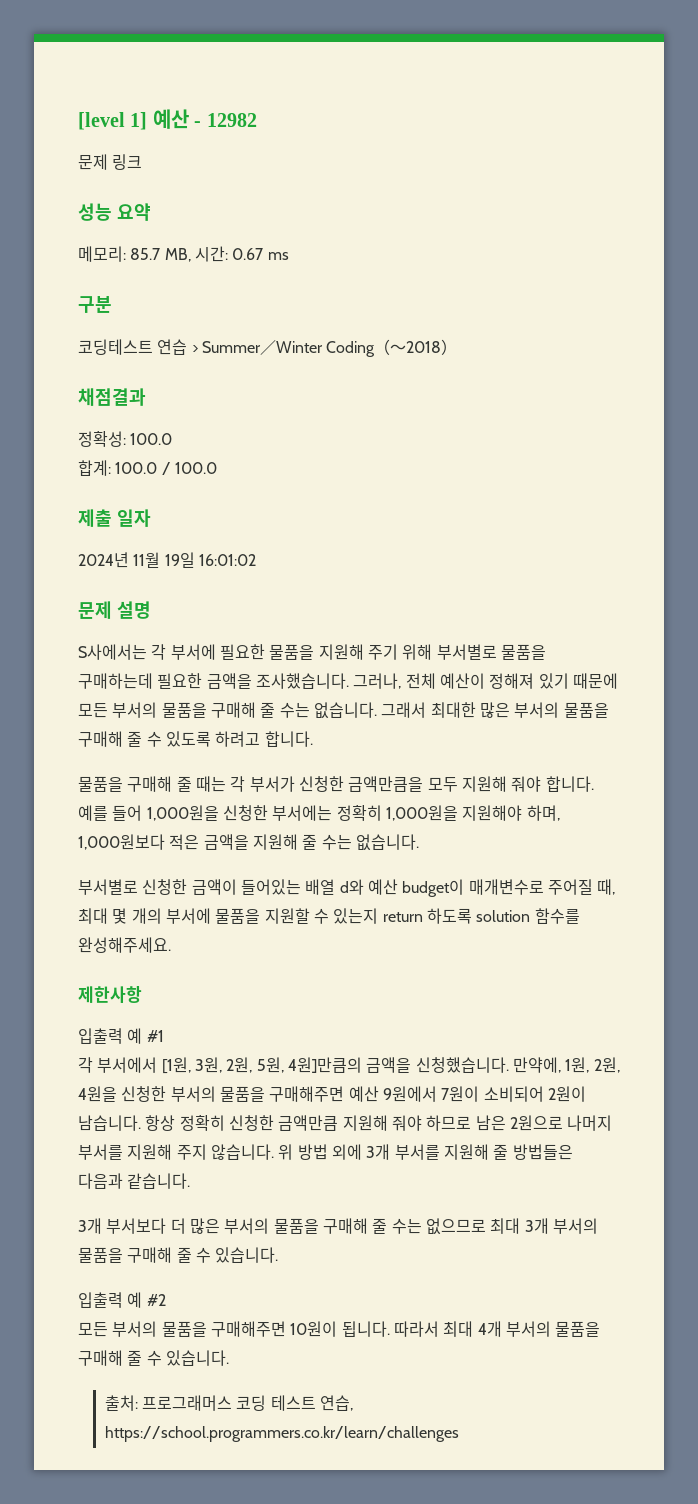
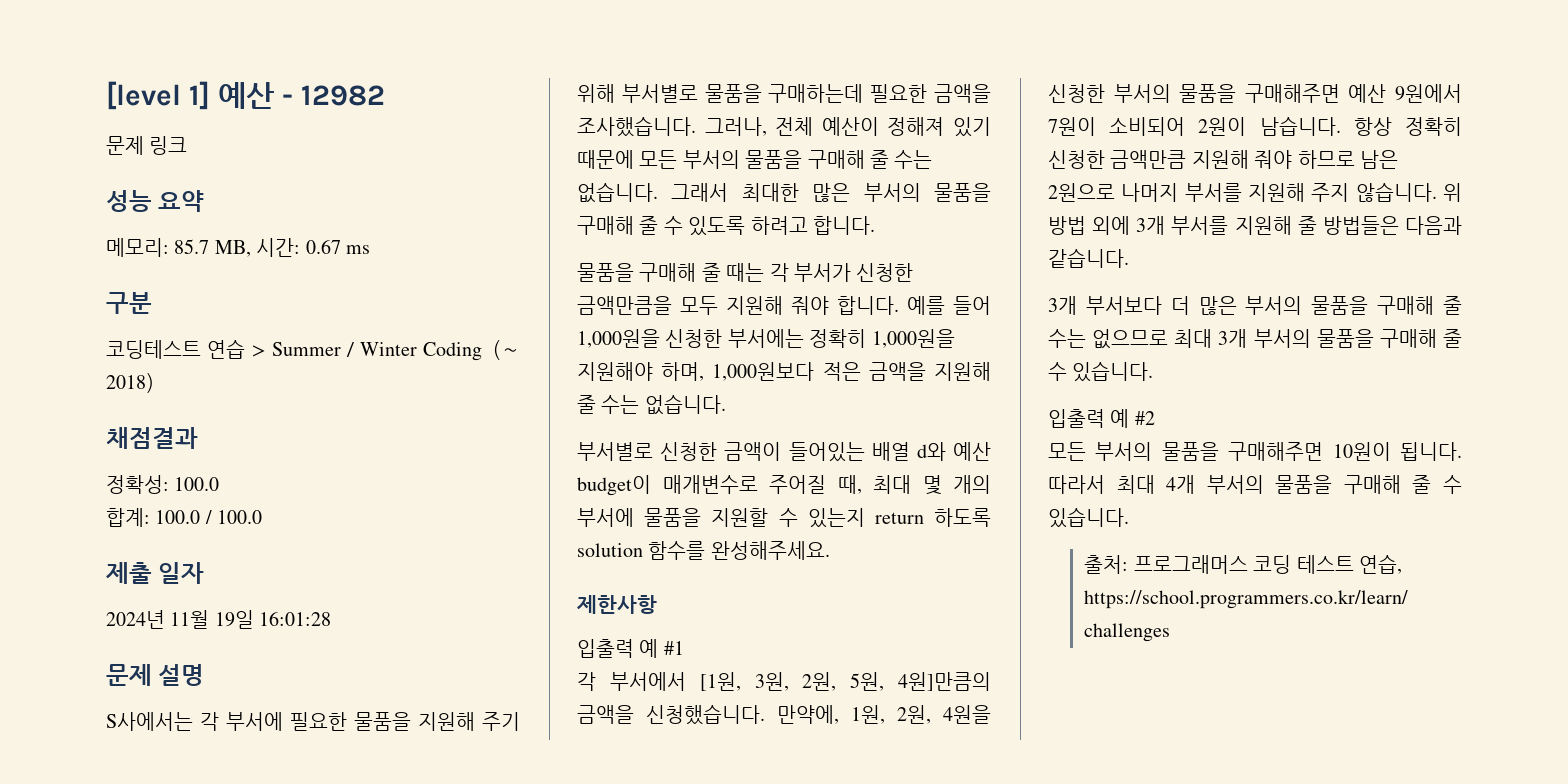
- 2024년 11월 19일 16:01:02
+ 2024년 11월 19일 16:01:28

